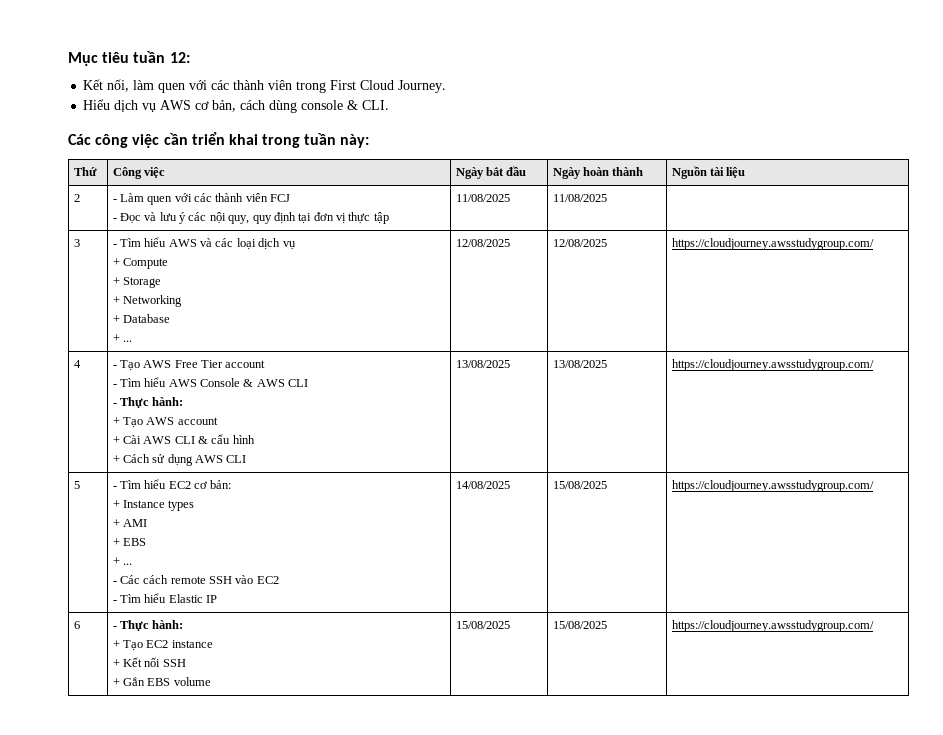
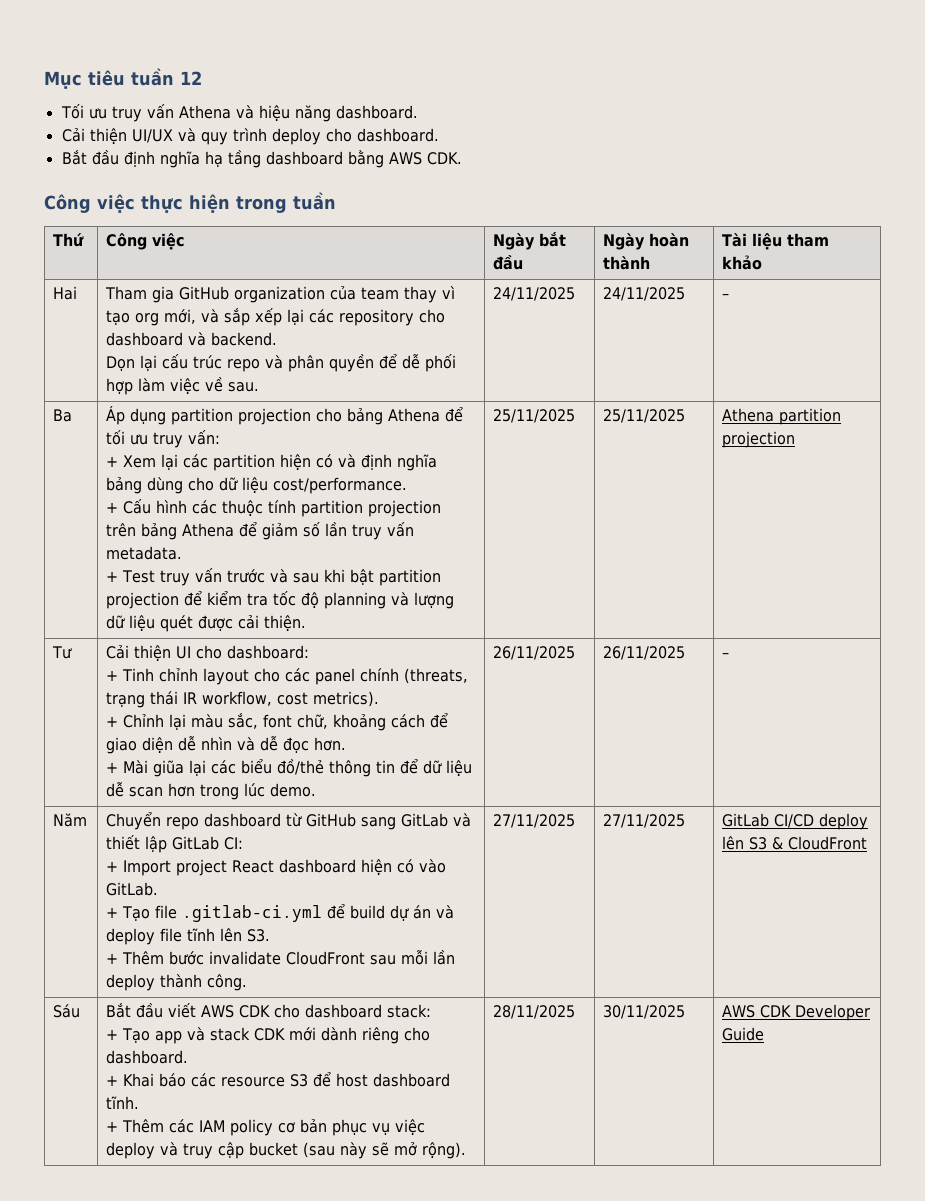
- Mục tiêu tuần 12:
- Kết nối, làm quen với các thành viên trong First Cloud Journey.
- Hiểu dịch vụ AWS cơ bản, cách dùng console & CLI.
- Các công việc cần triển khai trong tuần này:
+ Mục tiêu tuần 12
+ Tối ưu truy vấn Athena và hiệu năng dashboard.
+ Cải thiện UI/UX và quy trình deploy cho dashboard.
+ Bắt đầu định nghĩa hạ tầng dashboard bằng AWS CDK.
+ Công việc thực hiện trong tuần
- Thứ | Công việc | Ngày bắt đầu | Ngày hoàn thành | Nguồn tài liệu
- 2 | - Làm quen với các thành viên FCJ
- - Đọc và lưu ý các nội quy, quy định tại đơn vị thực tập | 11/08/2025 | 11/08/2025 |
- 3 | - Tìm hiểu AWS và các loại dịch vụ
- + Compute
- + Storage
- + Networking
- + Database
- + ... | 12/08/2025 | 12/08/2025 | https://cloudjourney.awsstudygroup.com/
- 4 | - Tạo AWS Free Tier account
- - Tìm hiểu AWS Console & AWS CLI
- - Thực hành:
- + Tạo AWS account
- + Cài AWS CLI & cấu hình
- + Cách sử dụng AWS CLI | 13/08/2025 | 13/08/2025 | https://cloudjourney.awsstudygroup.com/
- 5 | - Tìm hiểu EC2 cơ bản:
- + Instance types
- + AMI
- + EBS
- + ...
- - Các cách remote SSH vào EC2
- - Tìm hiểu Elastic IP | 14/08/2025 | 15/08/2025 | https://cloudjourney.awsstudygroup.com/
- 6 | - Thực hành:
- + Tạo EC2 instance
- + Kết nối SSH
- + Gắn EBS volume | 15/08/2025 | 15/08/2025 | https://cloudjourney.awsstudygroup.com/
+ Thứ | Công việc | Ngày bắt đầu | Ngày hoàn thành | Tài liệu tham khảo
+ Hai | Tham gia GitHub organization của team thay vì tạo org mới, và sắp xếp lại các repository cho dashboard và backend.
+ Dọn lại cấu trúc repo và phân quyền để dễ phối hợp làm việc về sau. | 24/11/2025 | 24/11/2025 | –
+ Ba | Áp dụng partition projection cho bảng Athena để tối ưu truy vấn:
+ + Xem lại các partition hiện có và định nghĩa bảng dùng cho dữ liệu cost/performance.
+ + Cấu hình các thuộc tính partition projection trên bảng Athena để giảm số lần truy vấn metadata.
+ + Test truy vấn trước và sau khi bật partition projection để kiểm tra tốc độ planning và lượng dữ liệu quét được cải thiện. | 25/11/2025 | 25/11/2025 | Athena partition projection
+ Tư | Cải thiện UI cho dashboard:
+ + Tinh chỉnh layout cho các panel chính (threats, trạng thái IR workflow, cost metrics).
+ + Chỉnh lại màu sắc, font chữ, khoảng cách để giao diện dễ nhìn và dễ đọc hơn.
+ + Mài giũa lại các biểu đồ/thẻ thông tin để dữ liệu dễ scan hơn trong lúc demo. | 26/11/2025 | 26/11/2025 | –
+ Năm | Chuyển repo dashboard từ GitHub sang GitLab và thiết lập GitLab CI:
+ + Import project React dashboard hiện có vào GitLab.
+ + Tạo file .gitlab-ci.yml để build dự án và deploy file tĩnh lên S3.
+ + Thêm bước invalidate CloudFront sau mỗi lần deploy thành công. | 27/11/2025 | 27/11/2025 | GitLab CI/CD deploy lên S3 & CloudFront
+ Sáu | Bắt đầu viết AWS CDK cho dashboard stack:
+ + Tạo app và stack CDK mới dành riêng cho dashboard.
+ + Khai báo các resource S3 để host dashboard tĩnh.
+ + Thêm các IAM policy cơ bản phục vụ việc deploy và truy cập bucket (sau này sẽ mở rộng). | 28/11/2025 | 30/11/2025 | AWS CDK Developer Guide

